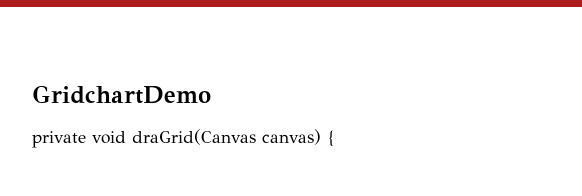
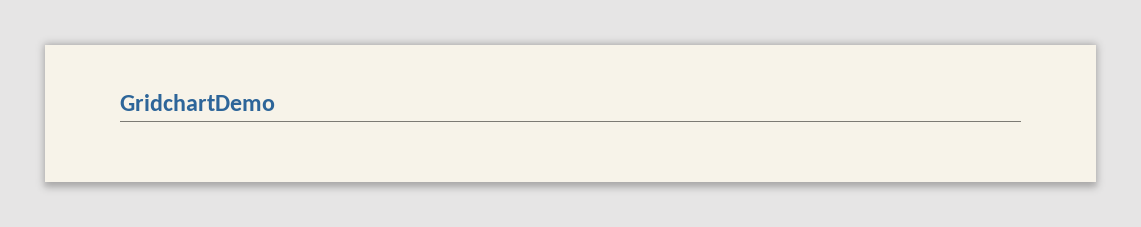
- private void draGrid(Canvas canvas) {

